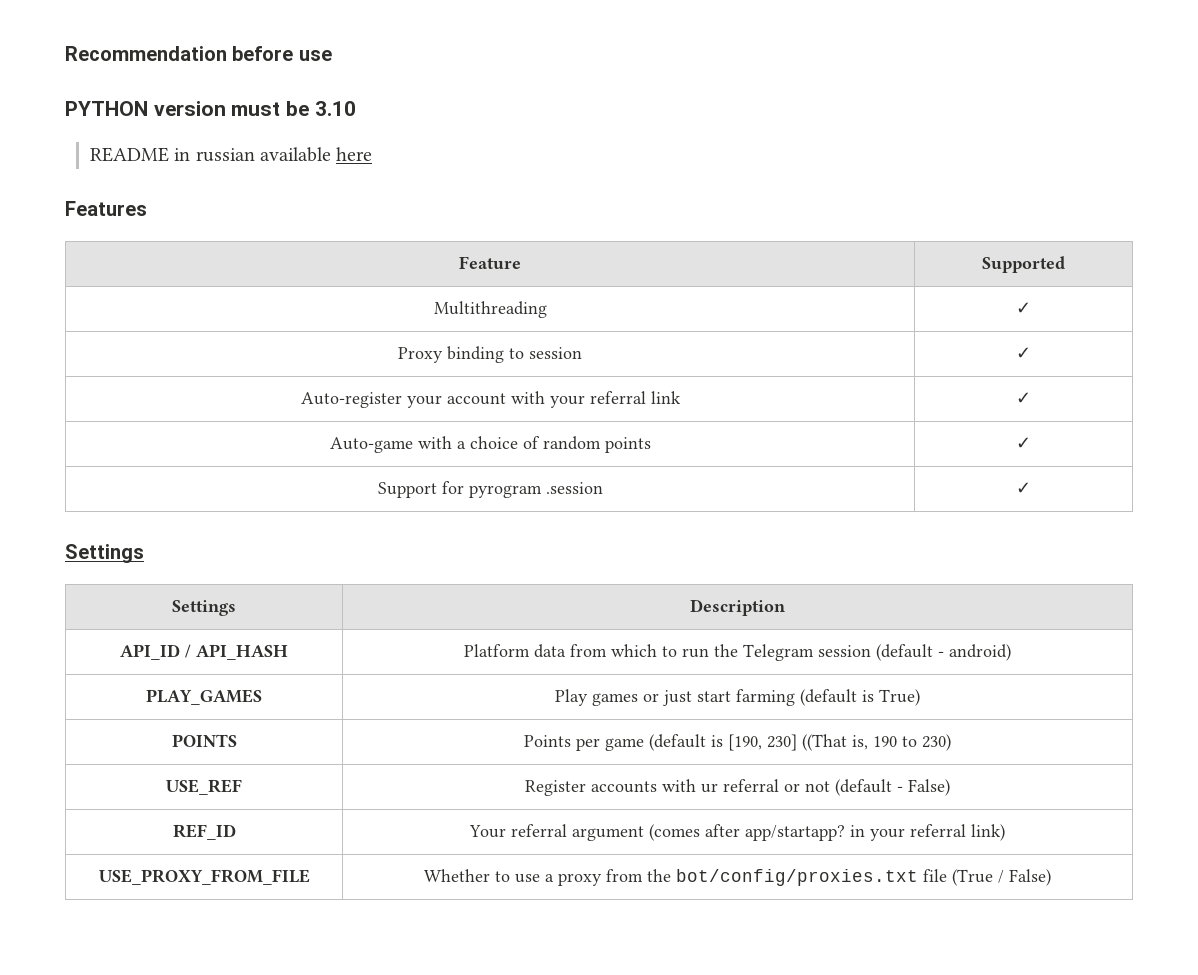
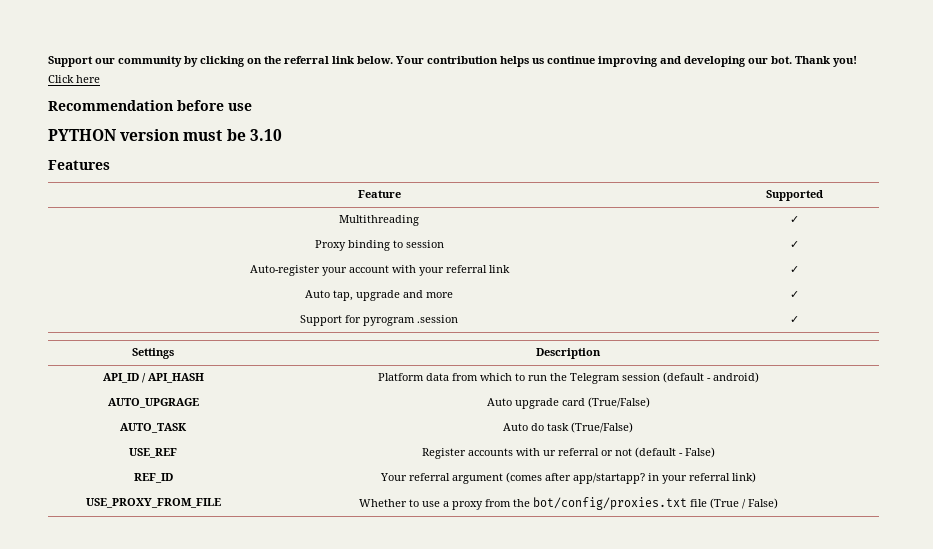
+ Support our community by clicking on the referral link below. Your contribution helps us continue improving and developing our bot. Thank you!
+ Click here
- README in russian available here
- Auto-game with a choice of random points | ✓
+ Auto tap, upgrade and more | ✓
  Support for pyrogram .session | ✓
- Settings
- PLAY_GAMES | Play games or just start farming (default is True)
- POINTS | Points per game (default is [190, 230] ((That is, 190 to 230)
+ AUTO_UPGRAGE | Auto upgrade card (True/False)
+ AUTO_TASK | Auto do task (True/False)

